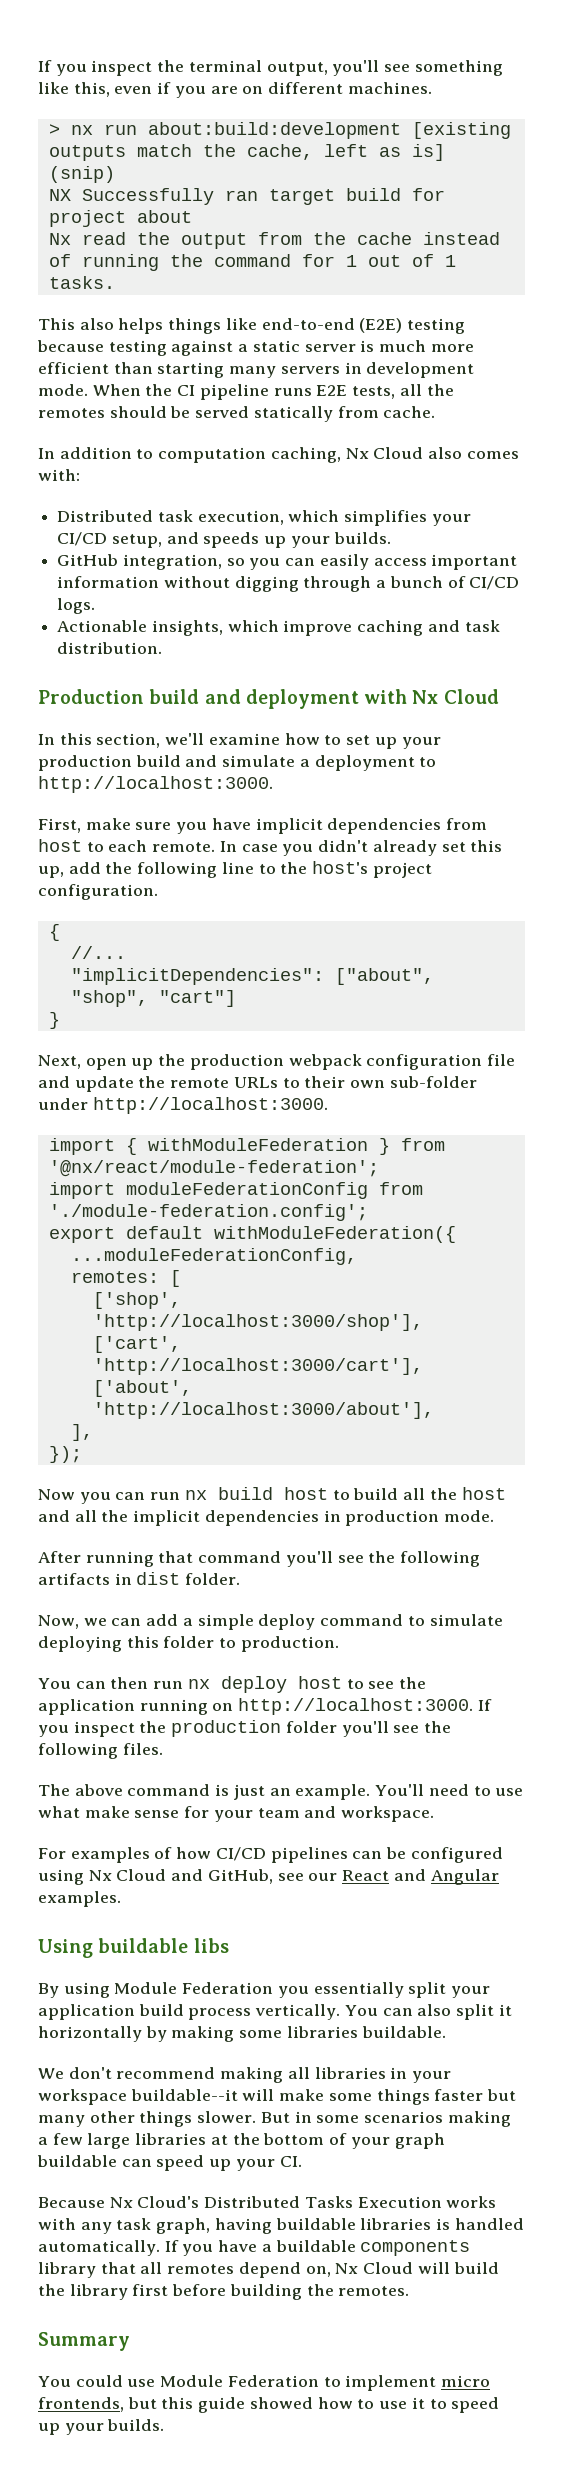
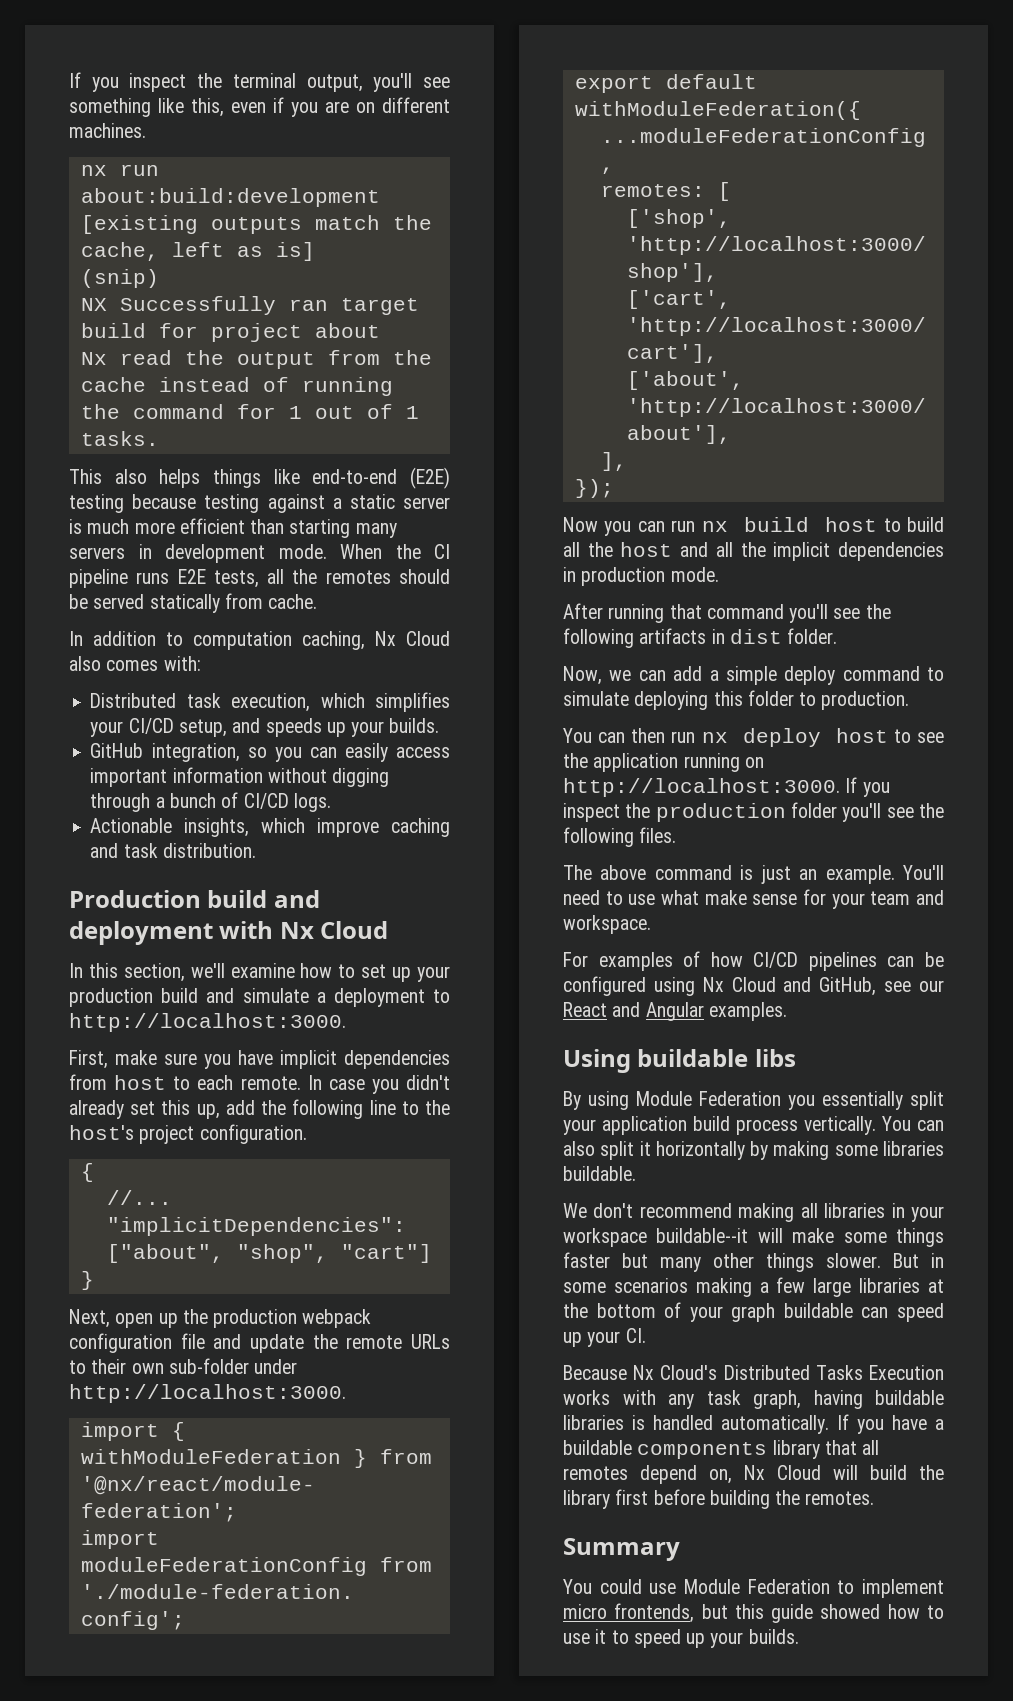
- > nx run about:build:development [existing outputs match the cache, left as is]
+ nx run about:build:development [existing outputs match the cache, left as is]

